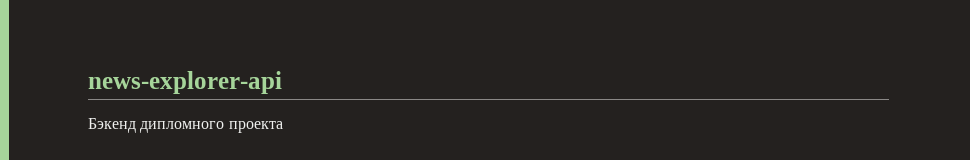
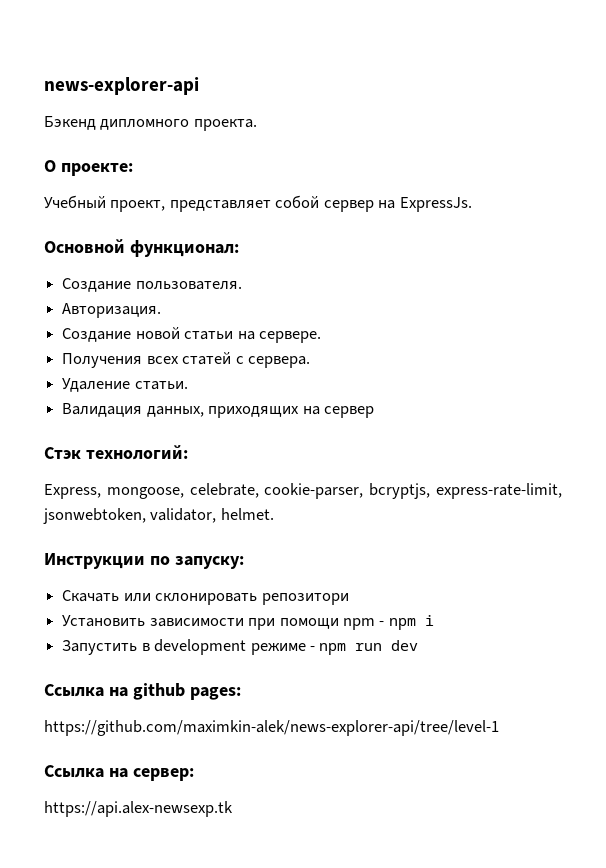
- Бэкенд дипломного проекта
+ Бэкенд дипломного проекта.
+ О проекте:
+ Учебный проект, представляет собой сервер на ExpressJs.
+ Основной функционал:
+ Создание пользователя.
+ Авторизация.
+ Создание новой статьи на сервере.
+ Получения всех статей с сервера.
+ Удаление статьи.
+ Валидация данных, приходящих на сервер
+ Стэк технологий:
+ Express, mongoose, celebrate, cookie-parser, bcryptjs, express-rate-limit, jsonwebtoken, validator, helmet.
+ Инструкции по запуску:
+ Скачать или склонировать репозитори
+ Установить зависимости при помощи npm - npm i
+ Запустить в development режиме - npm run dev
+ Ссылка на github pages:
+ https://github.com/maximkin-alek/news-explorer-api/tree/level-1
+ Ссылка на сервер:
+ https://api.alex-newsexp.tk

